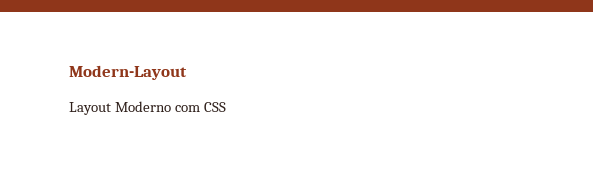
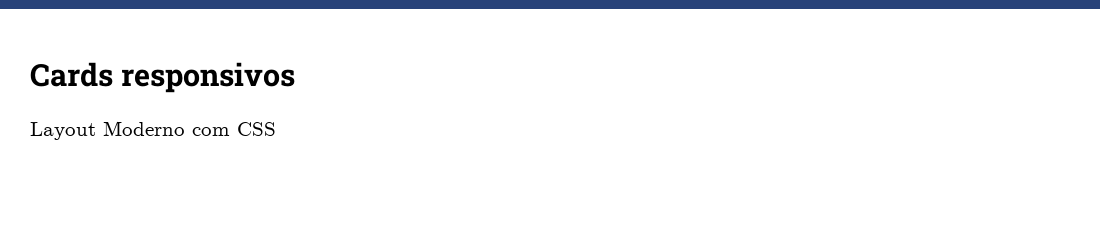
- Modern-Layout
+ Cards responsivos

